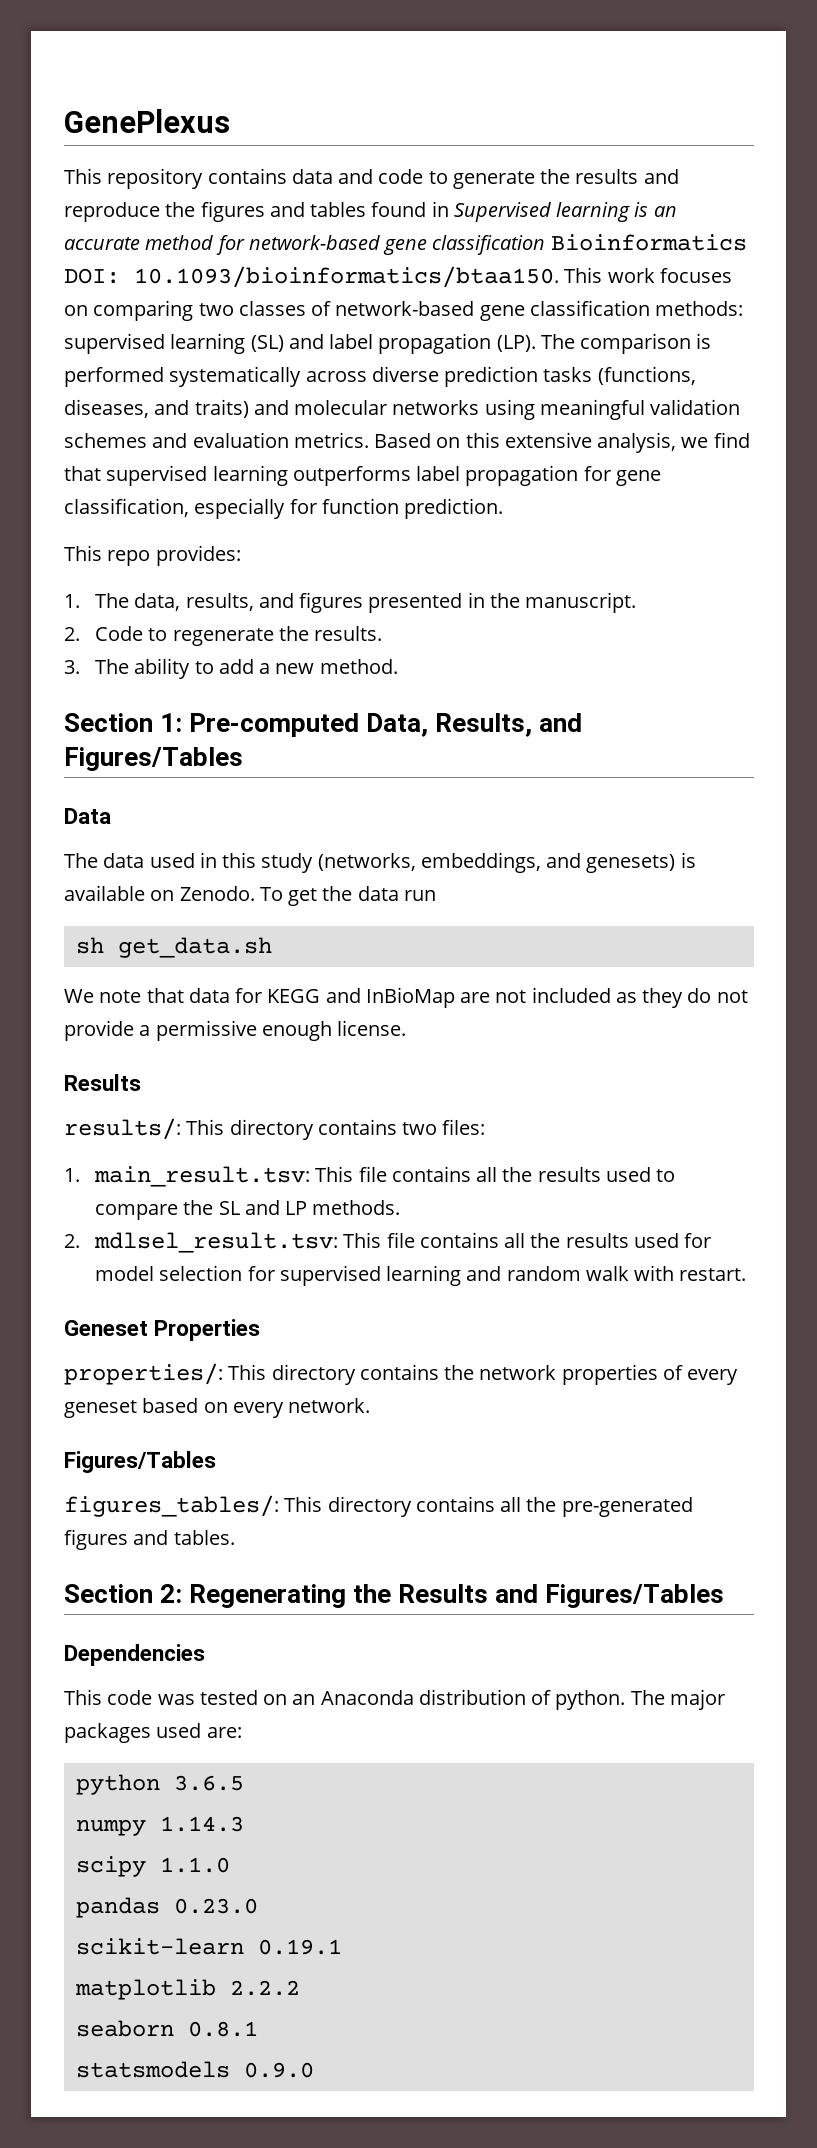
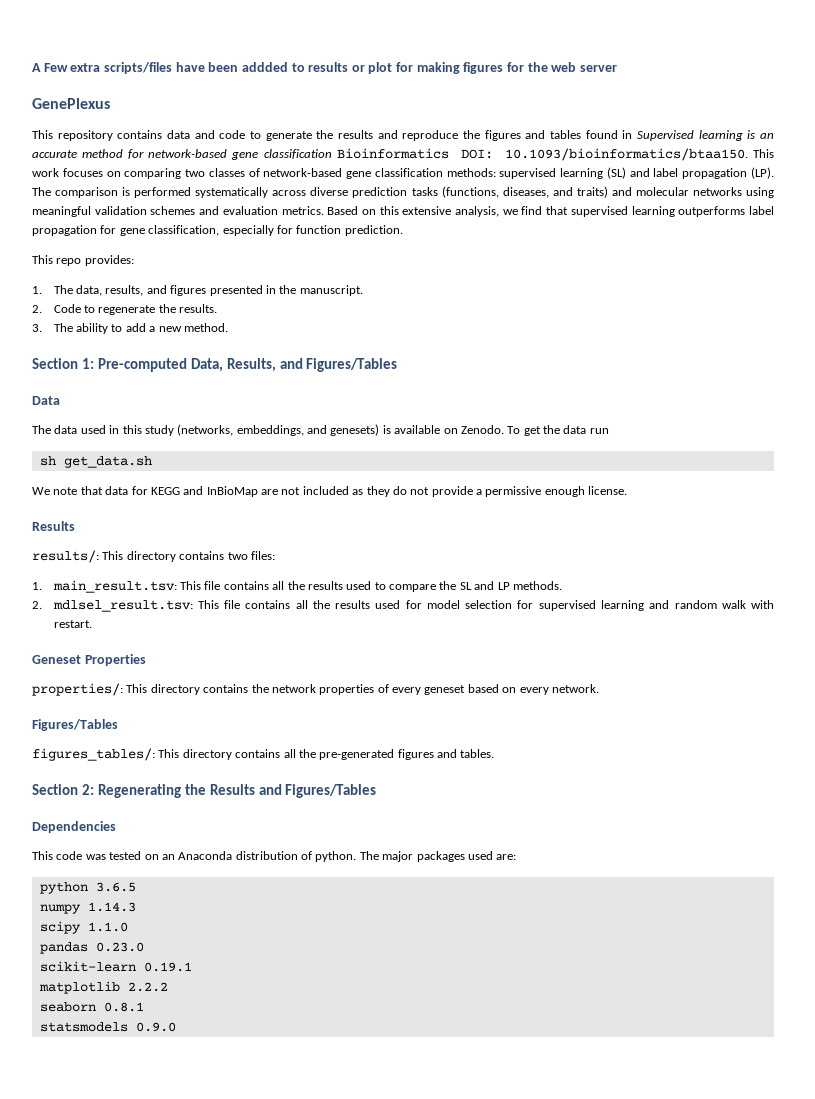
+ A Few extra scripts/files have been addded to results or plot for making figures for the web server

